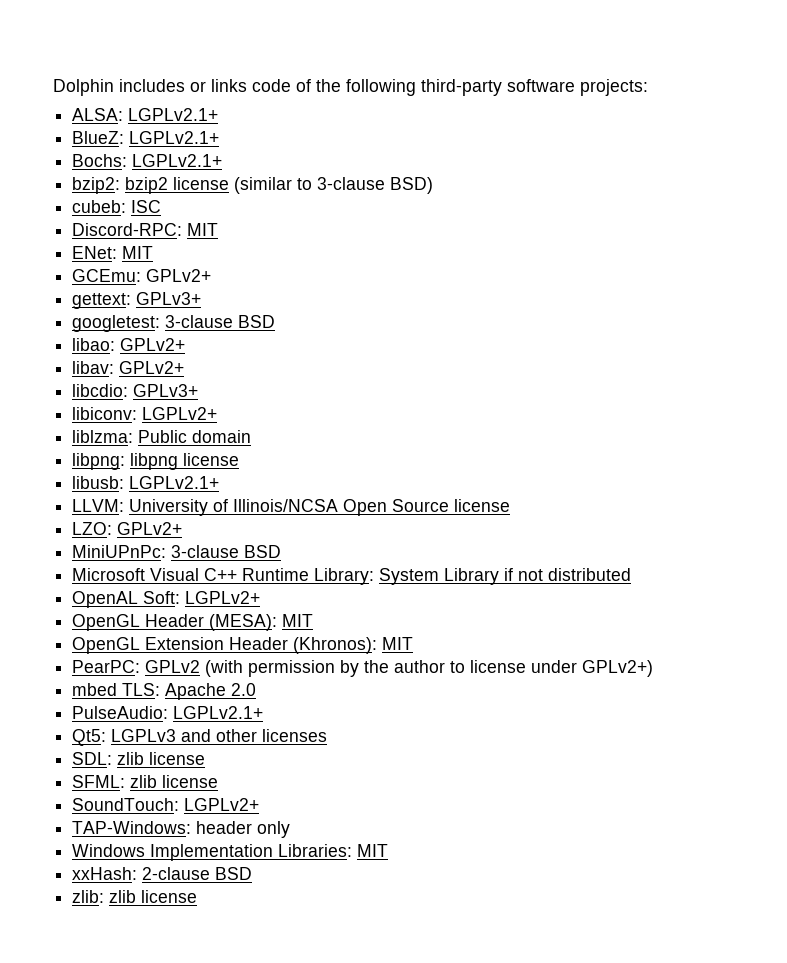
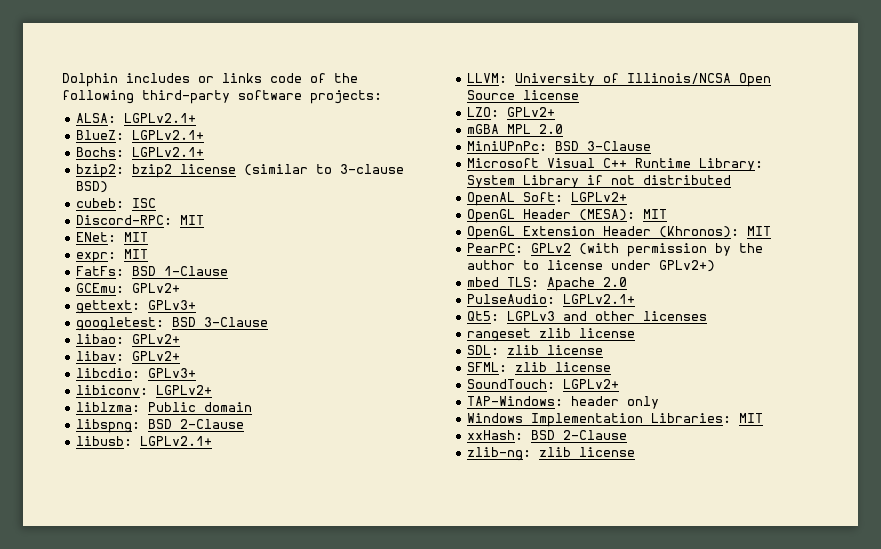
+ expr: MIT
+ FatFs: BSD 1-Clause
- googletest: 3-clause BSD
+ googletest: BSD 3-Clause
- libpng: libpng license
+ libspng: BSD 2-Clause
+ mGBA MPL 2.0
- MiniUPnPc: 3-clause BSD
+ MiniUPnPc: BSD 3-Clause
+ rangeset zlib license
- xxHash: 2-clause BSD
- zlib: zlib license
+ xxHash: BSD 2-Clause
+ zlib-ng: zlib license

